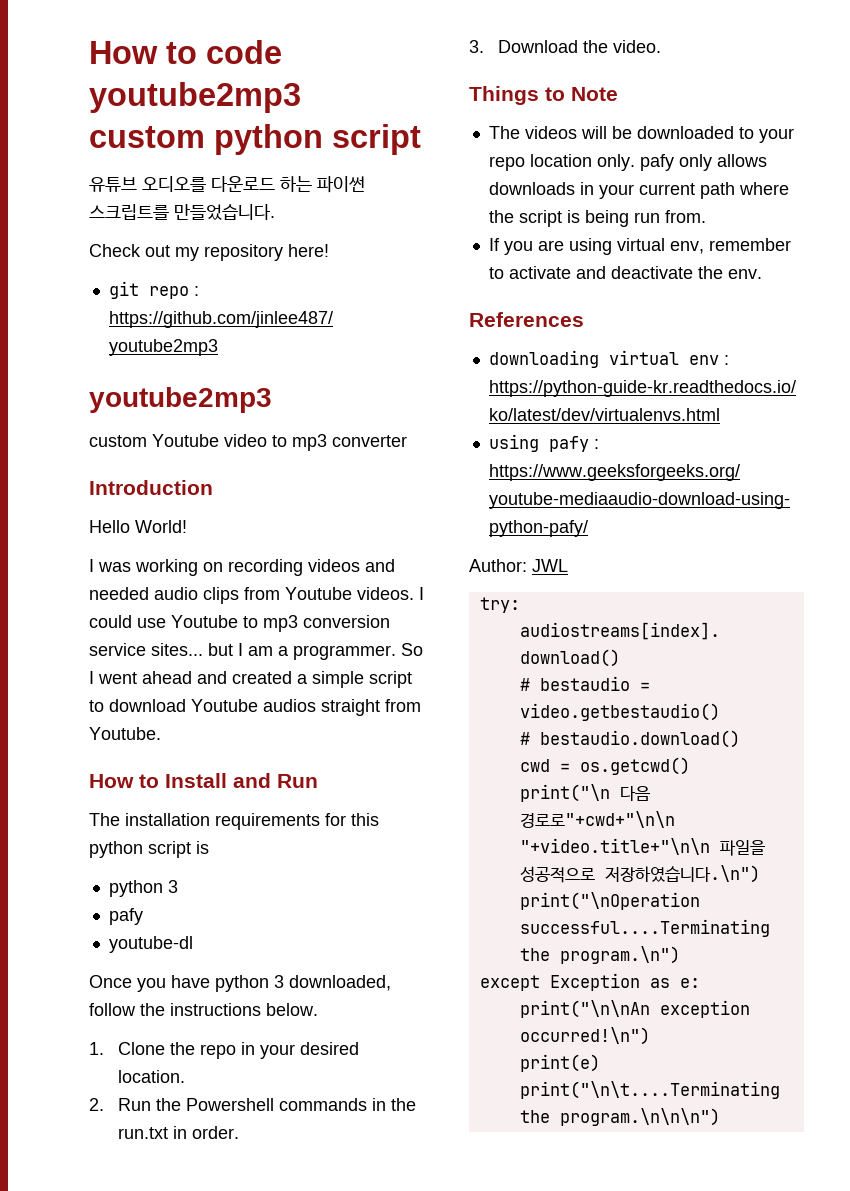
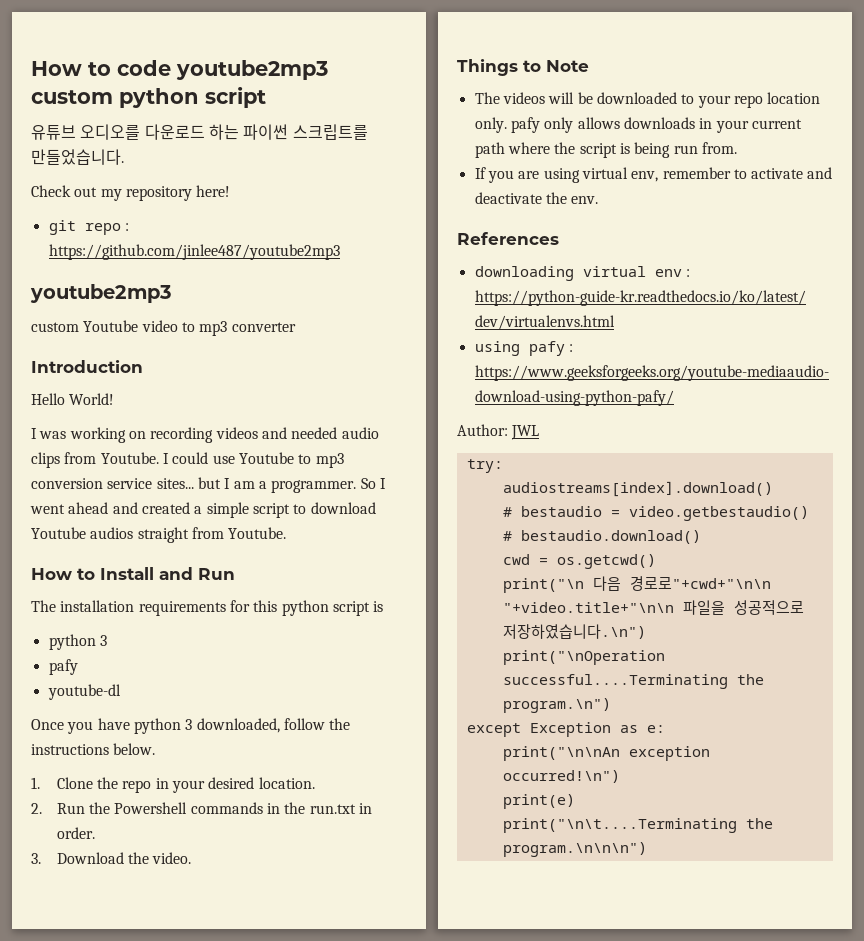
- I was working on recording videos and needed audio clips from Youtube videos.
+ I was working on recording videos and needed audio clips from Youtube.

